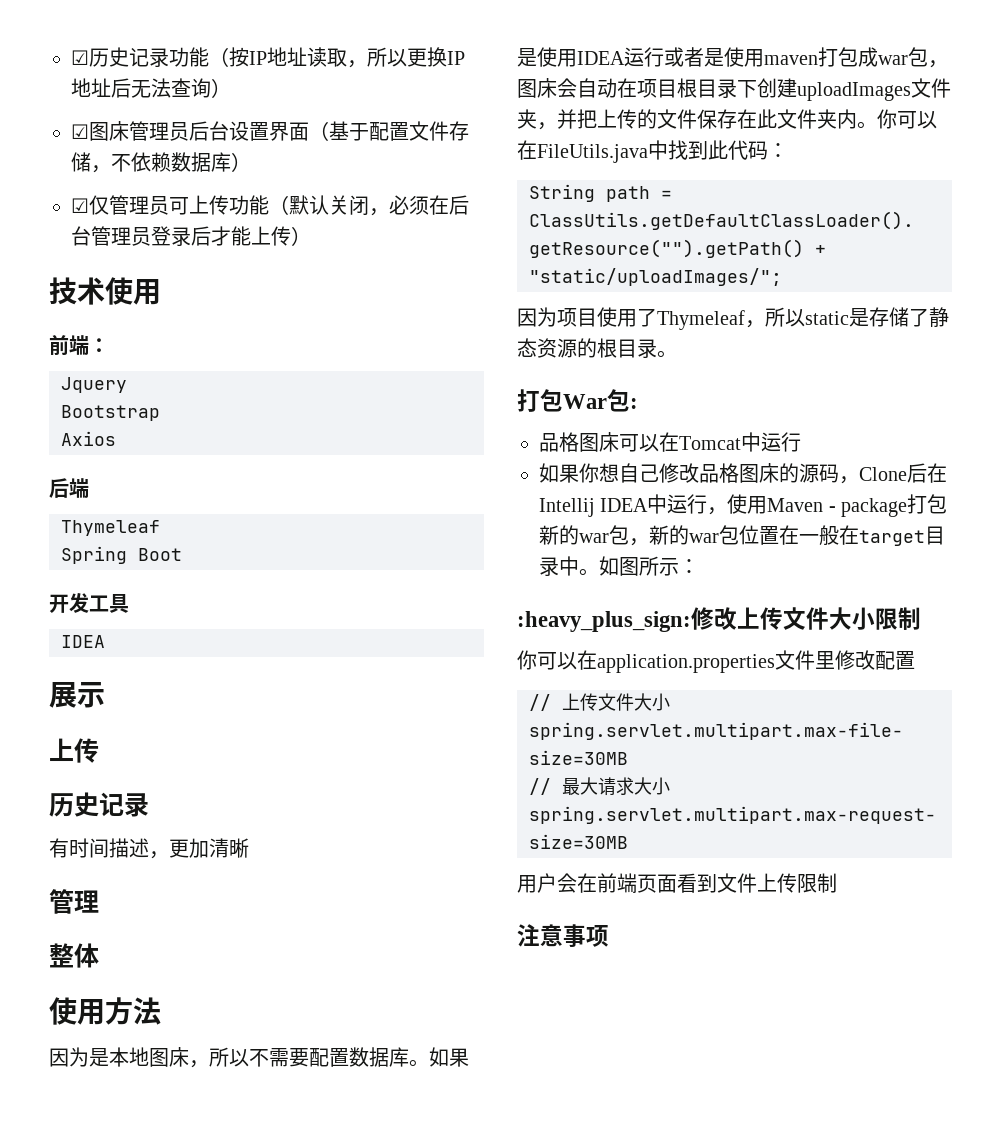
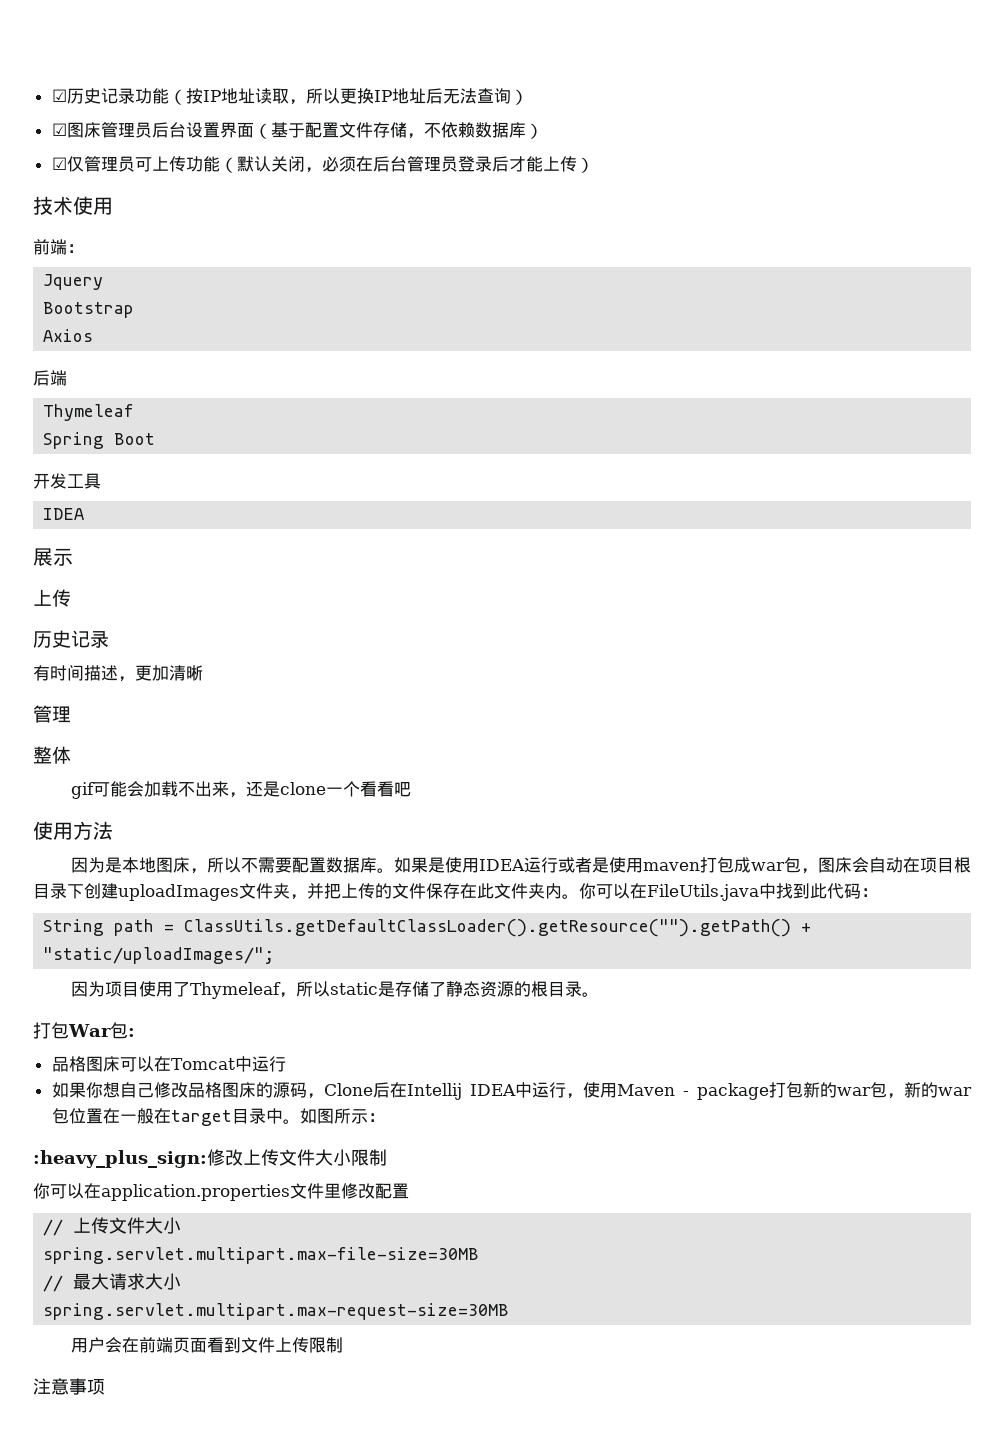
+ gif可能会加载不出来，还是clone一个看看吧

